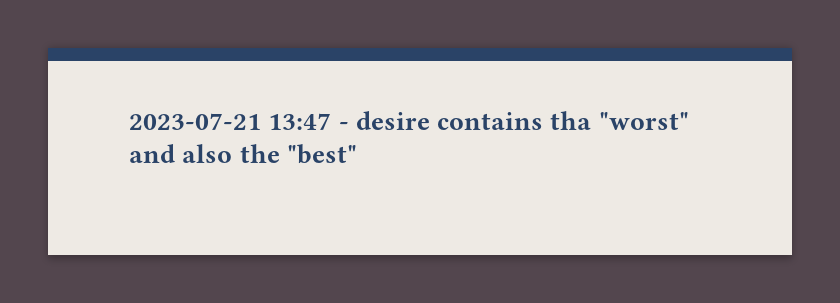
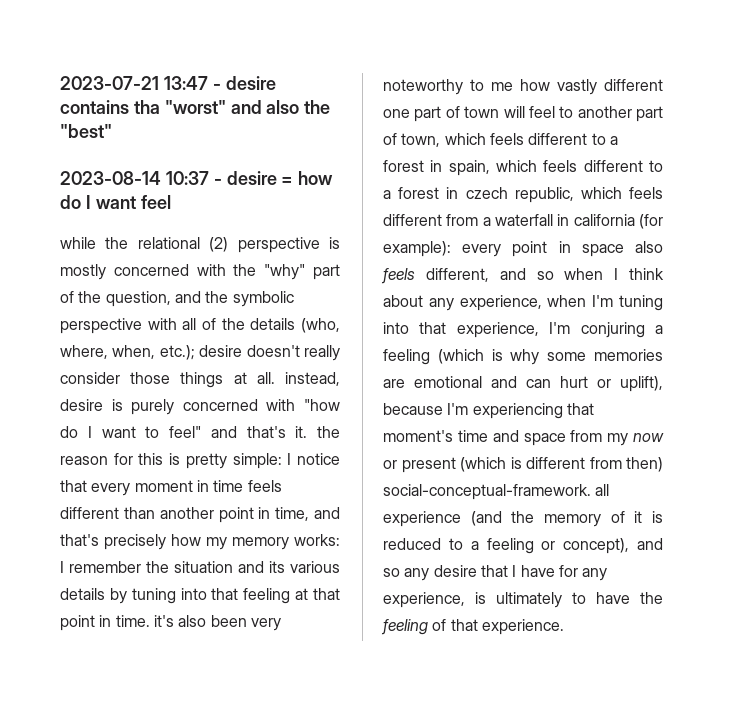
+ 2023-08-14 10:37 - desire = how do I want feel
+ while the relational (2) perspective is mostly concerned with the "why" part of the question, and the symbolic perspective with all of the details (who, where, when, etc.); desire doesn't really consider those things at all. instead, desire is purely concerned with "how do I want to feel" and that's it. the reason for this is pretty simple: I notice that every moment in time feels different than another point in time, and that's precisely how my memory works: I remember the situation and its various details by tuning into that feeling at that point in time. it's also been very noteworthy to me how vastly different one part of town will feel to another part of town, which feels different to a forest in spain, which feels different to a forest in czech republic, which feels different from a waterfall in california (for example): every point in space also feels different, and so when I think about any experience, when I'm tuning into that experience, I'm conjuring a feeling (which is why some memories are emotional and can hurt or uplift), because I'm experiencing that moment's time and space from my now or present (which is different from then) social-conceptual-framework. all experience (and the memory of it is reduced to a feeling or concept), and so any desire that I have for any experience, is ultimately to have the feeling of that experience.

